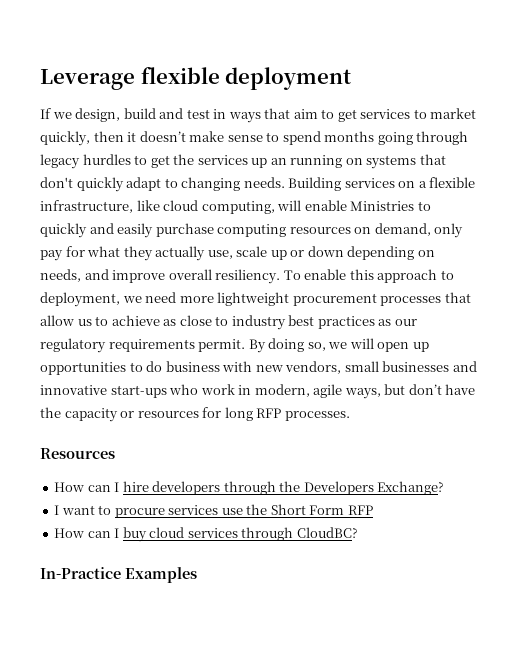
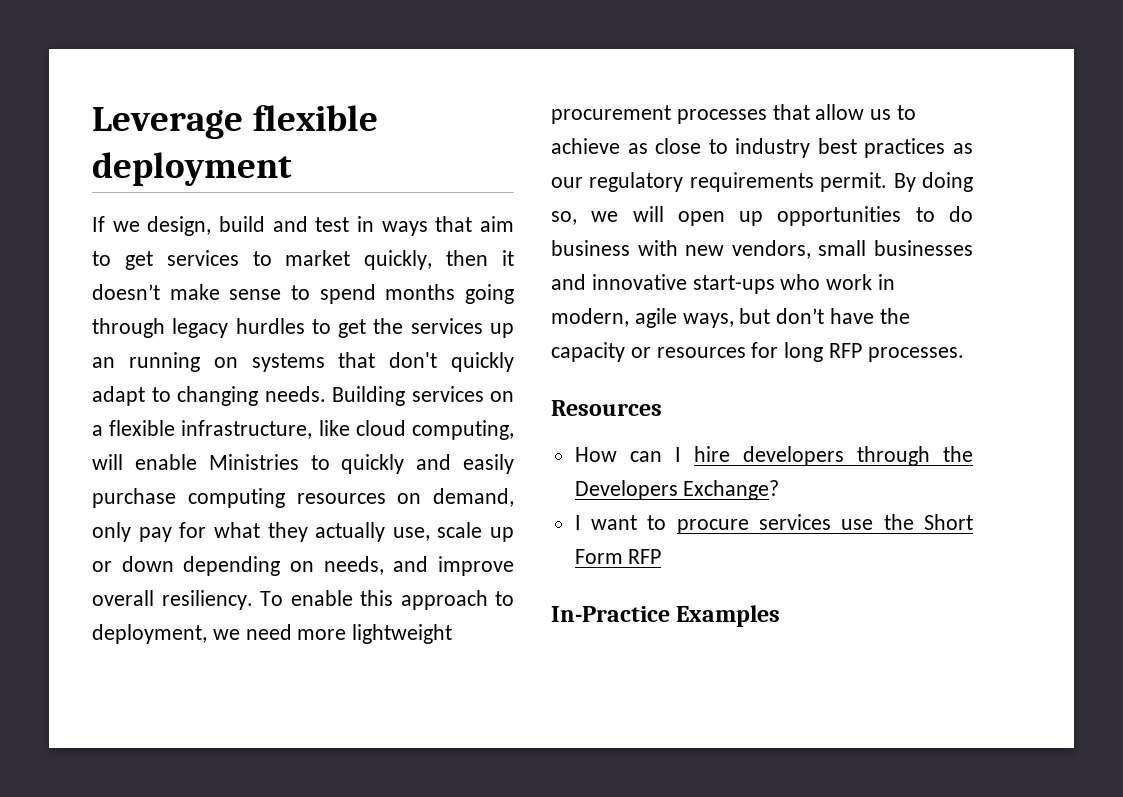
- How can I buy cloud services through CloudBC?

